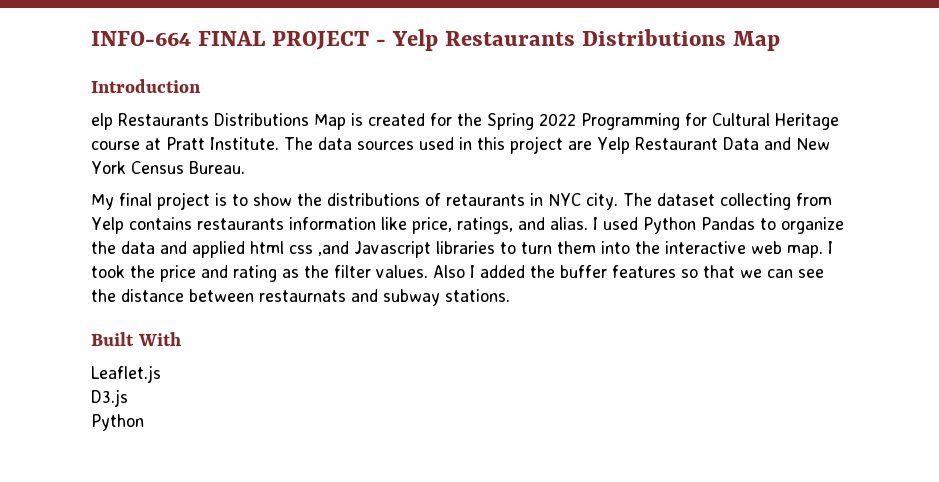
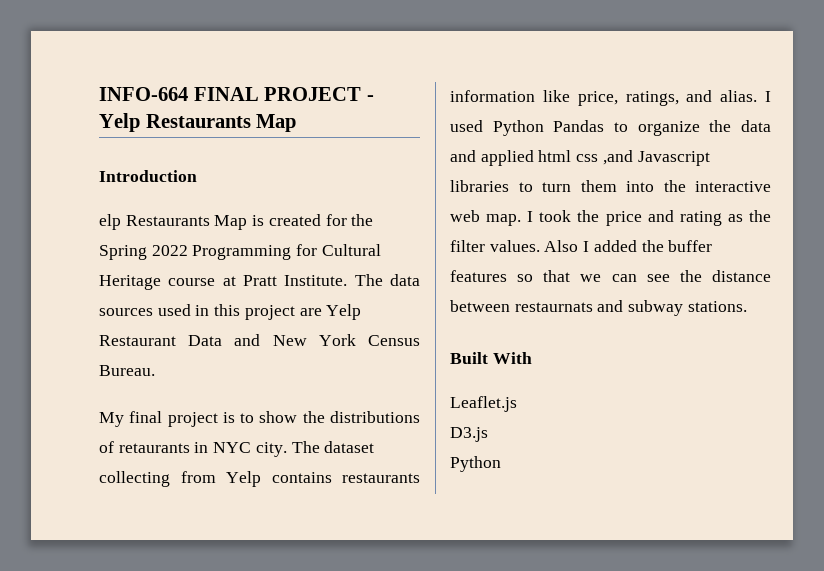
- INFO-664 FINAL PROJECT - Yelp Restaurants Distributions Map
+ INFO-664 FINAL PROJECT - Yelp Restaurants Map
- elp Restaurants Distributions Map is created for the Spring 2022 Programming for Cultural Heritage course at Pratt Institute.
+ elp Restaurants Map is created for the Spring 2022 Programming for Cultural Heritage course at Pratt Institute.

